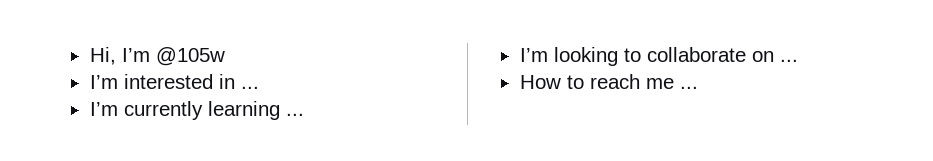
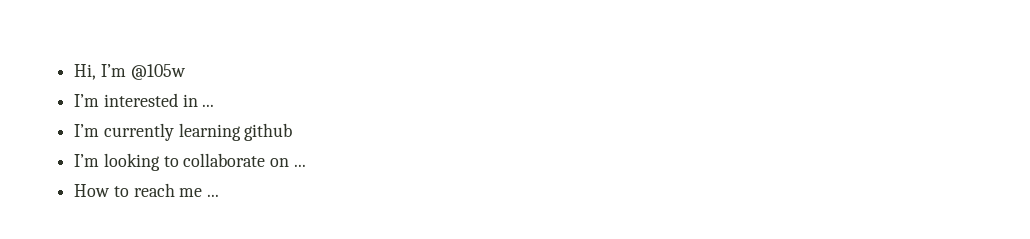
- I’m currently learning ...
+ I’m currently learning github

